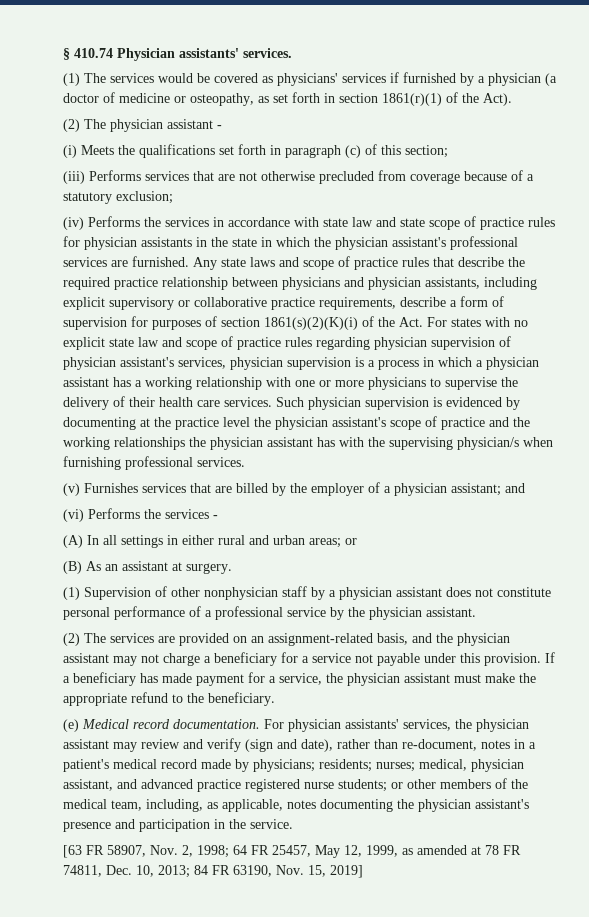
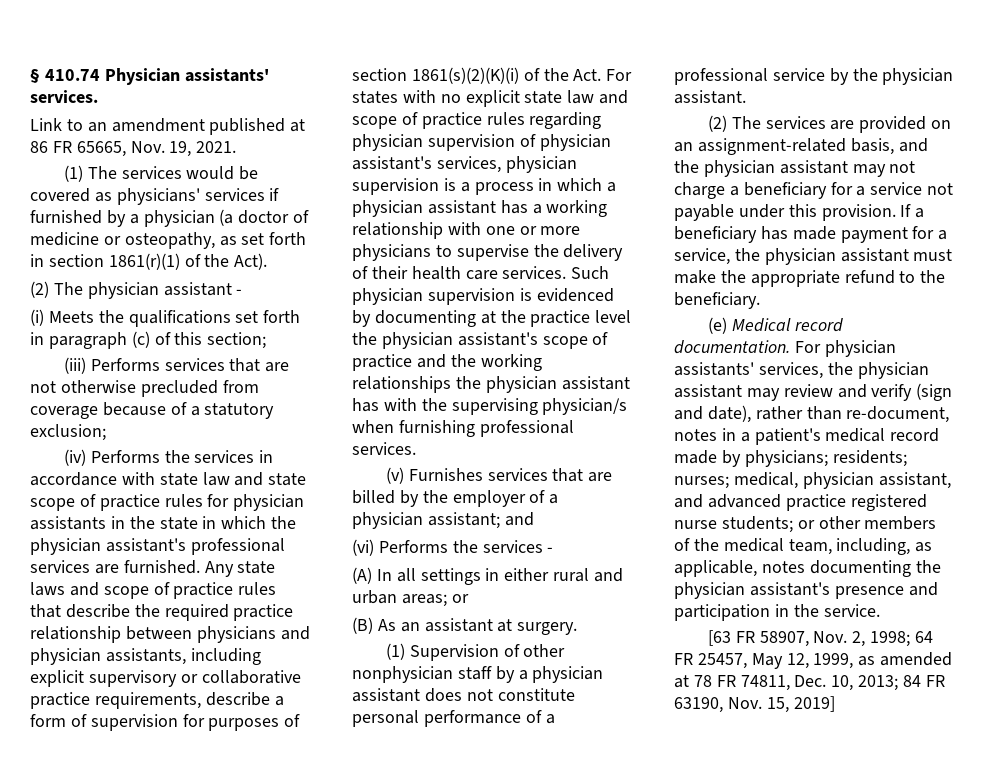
+ Link to an amendment published at 86 FR 65665, Nov. 19, 2021.

